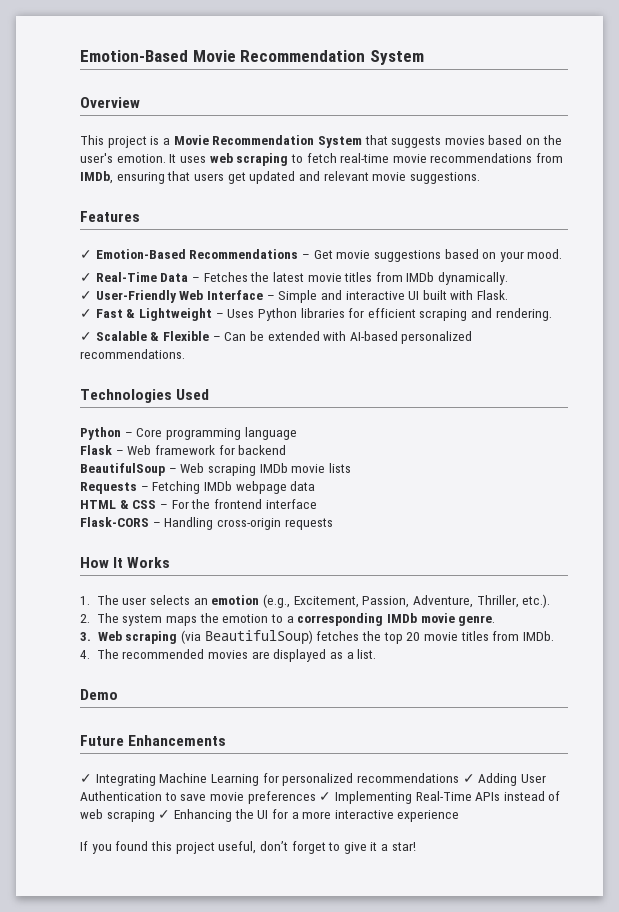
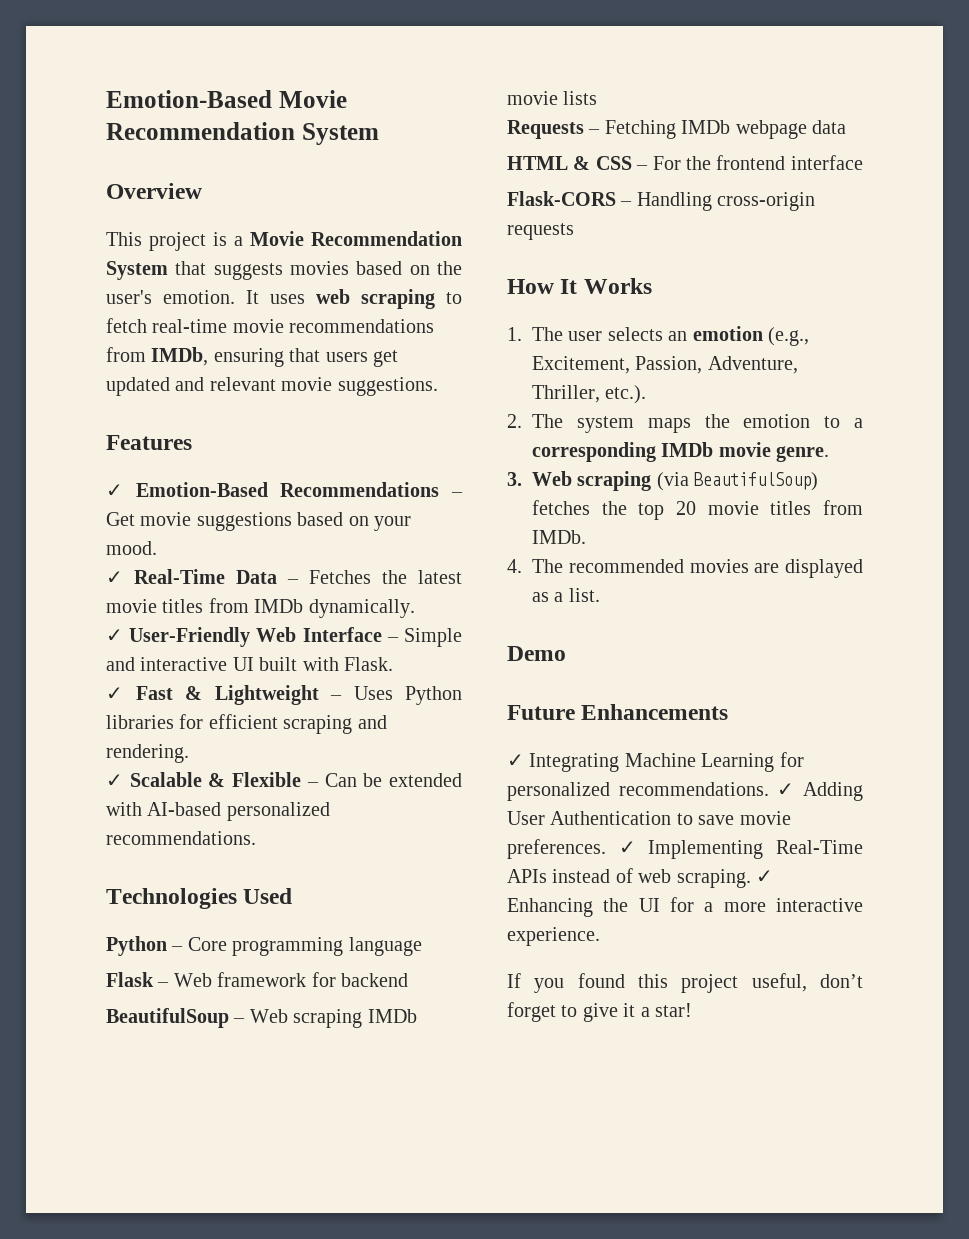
- ✓ Integrating Machine Learning for personalized recommendations ✓ Adding User Authentication to save movie preferences ✓ Implementing Real-Time APIs instead of web scraping ✓ Enhancing the UI for a more interactive experience
+ ✓ Integrating Machine Learning for personalized recommendations. ✓ Adding User Authentication to save movie preferences. ✓ Implementing Real-Time APIs instead of web scraping. ✓ Enhancing the UI for a more interactive experience.

